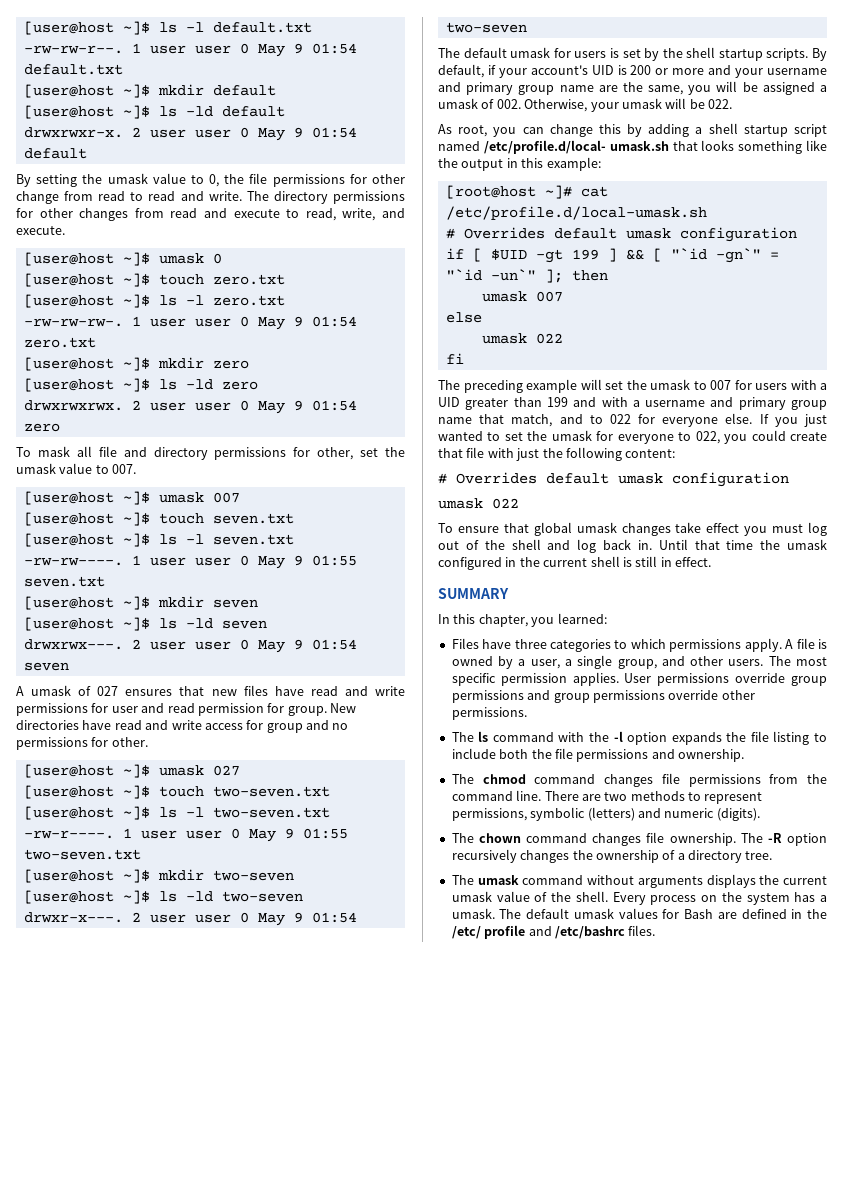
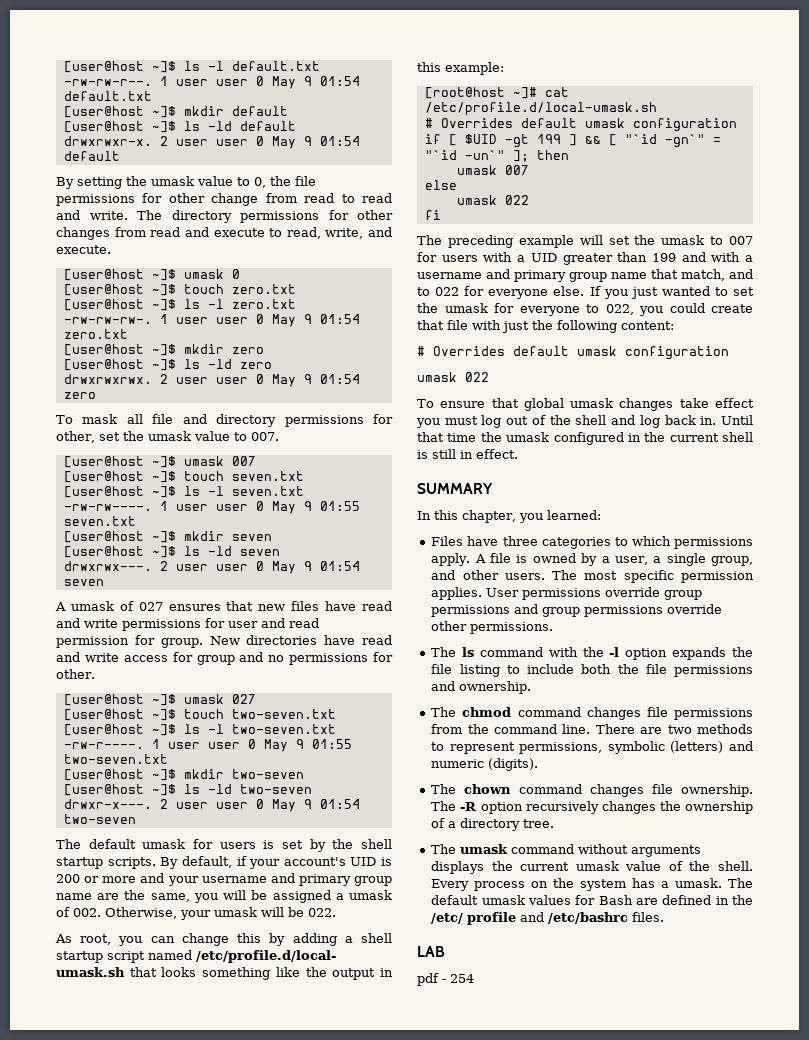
+ LAB
+ pdf - 254

